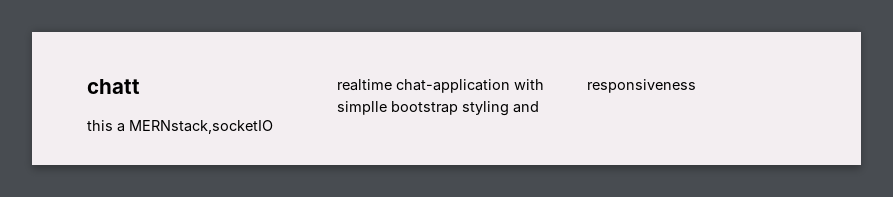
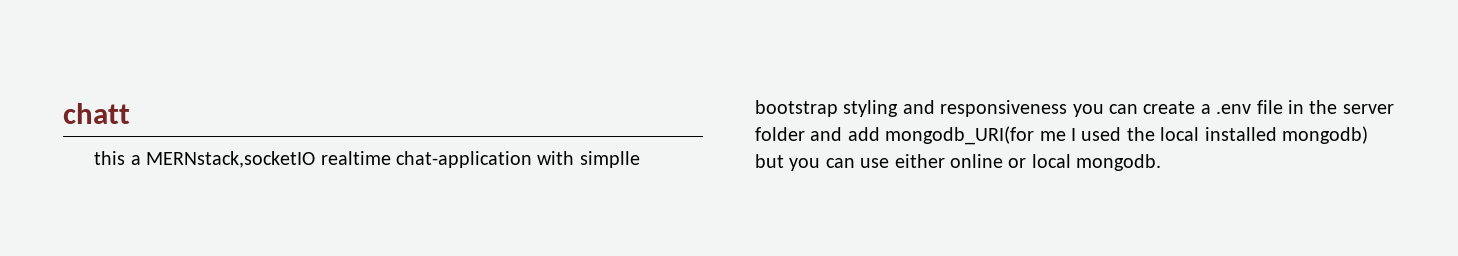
- this a MERNstack,socketIO realtime chat-application with simplle bootstrap styling and responsiveness
+ this a MERNstack,socketIO realtime chat-application with simplle bootstrap styling and responsiveness you can create a .env file in the server folder and add mongodb_URI(for me I used the local installed mongodb) but you can use either online or local mongodb.

